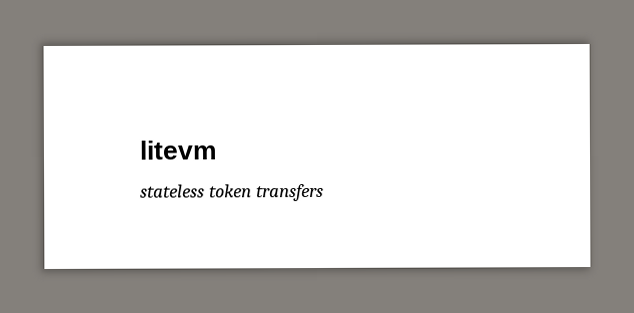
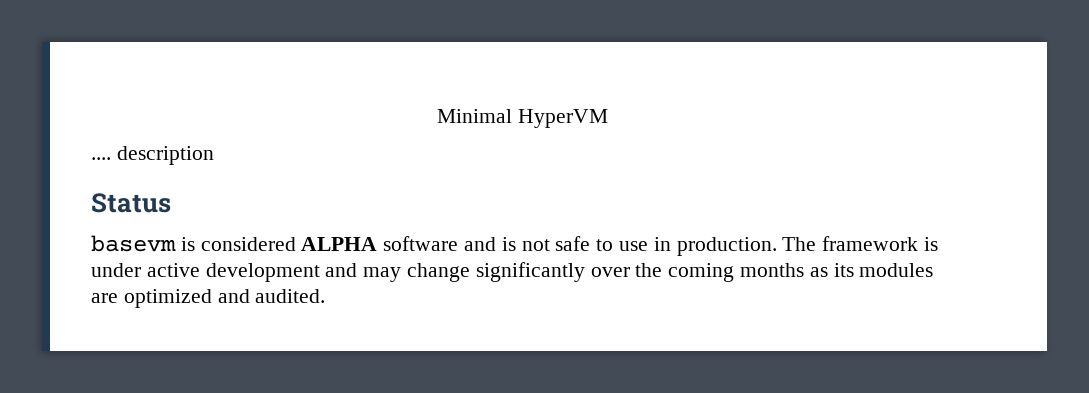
- litevm
- stateless token transfers
+ Minimal HyperVM
+ .... description
+ Status
+ basevm is considered ALPHA software and is not safe to use in production. The framework is under active development and may change significantly over the coming months as its modules are optimized and audited.

